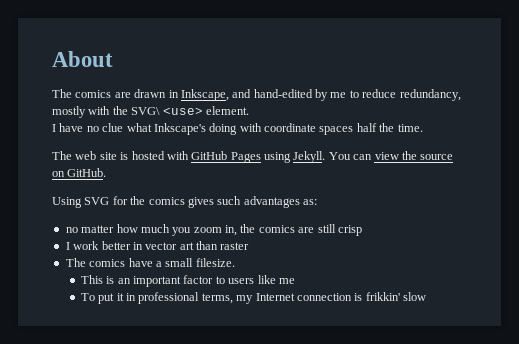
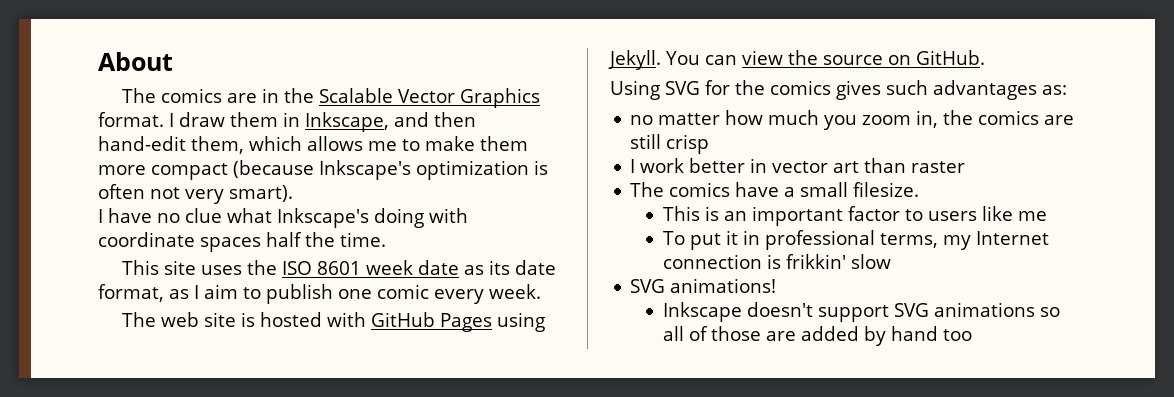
- The comics are drawn in Inkscape, and hand-edited by me to reduce redundancy, mostly with the SVG\ <use> element.
+ The comics are in the Scalable Vector Graphics format. I draw them in Inkscape, and then hand-edit them, which allows me to make them more compact (because Inkscape's optimization is often not very smart).
+ This site uses the ISO 8601 week date as its date format, as I aim to publish one comic every week.
+ SVG animations!
+ Inkscape doesn't support SVG animations so all of those are added by hand too

